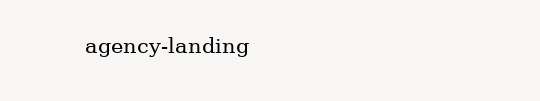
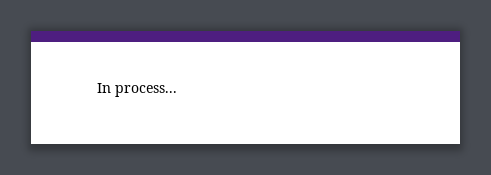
- agency-landing
+ In process...

